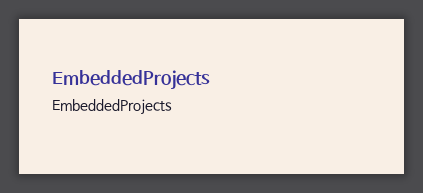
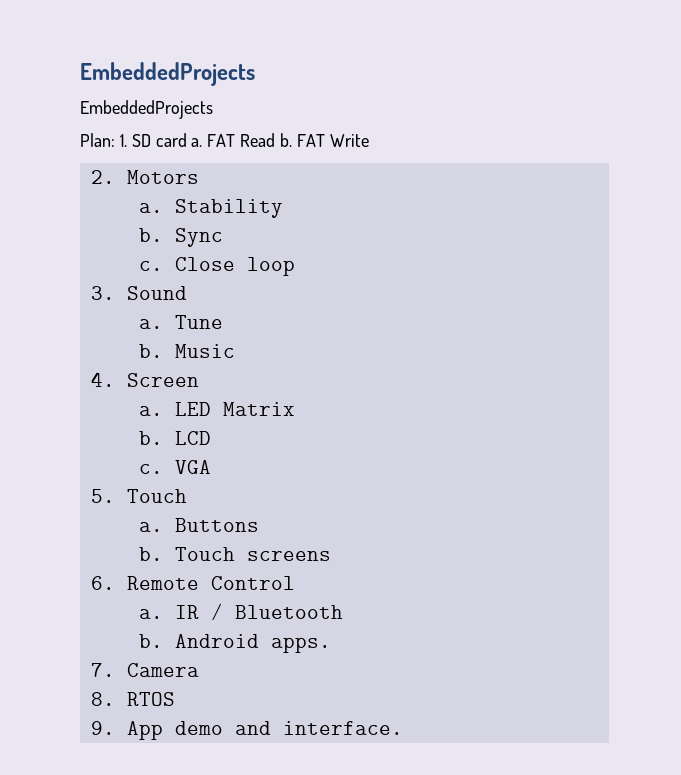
+ Plan: 1. SD card a. FAT Read b. FAT Write
+ 2. Motors
+ a. Stability
+ b. Sync
+ c. Close loop
+ 3. Sound
+ a. Tune
+ b. Music
+ 4. Screen
+ a. LED Matrix
+ b. LCD
+ c. VGA
+ 5. Touch
+ a. Buttons
+ b. Touch screens
+ 6. Remote Control
+ a. IR / Bluetooth
+ b. Android apps.
+ 7. Camera
+ 8. RTOS
+ 9. App demo and interface.

